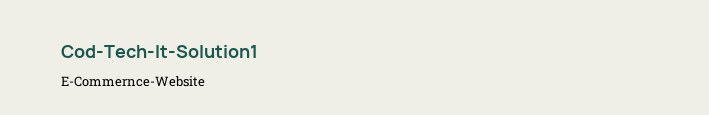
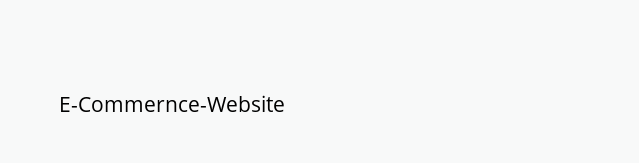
- Cod-Tech-It-Solution1

